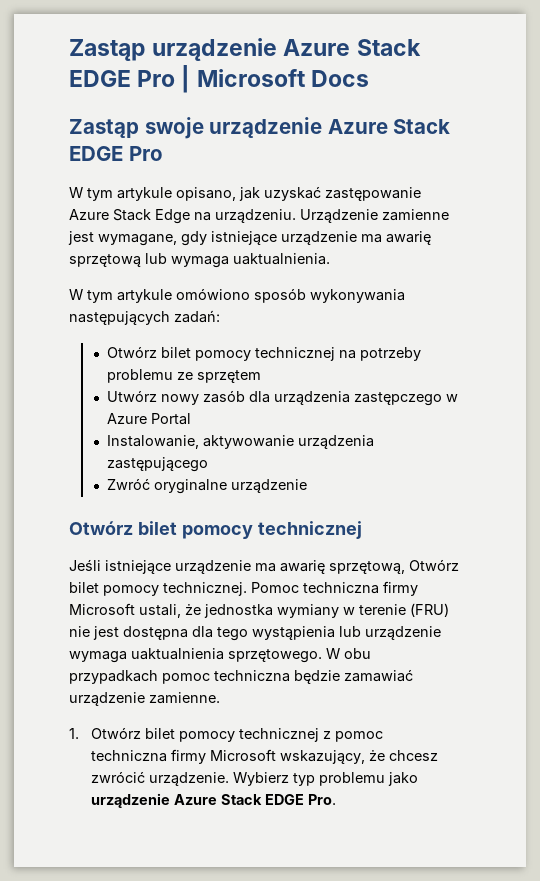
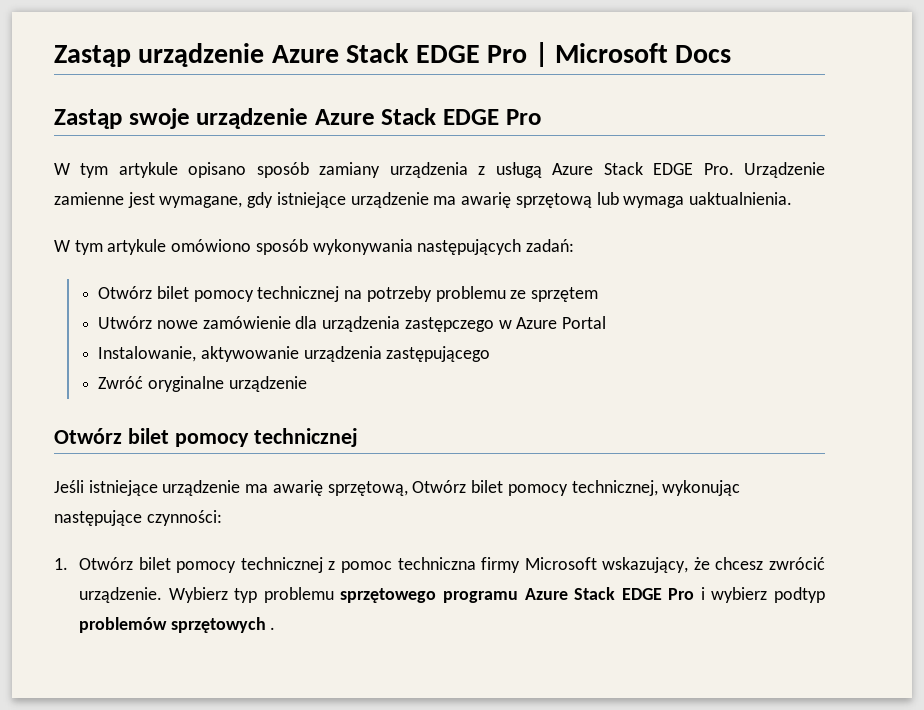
- W tym artykule opisano, jak uzyskać zastępowanie Azure Stack Edge na urządzeniu. Urządzenie zamienne jest wymagane, gdy istniejące urządzenie ma awarię sprzętową lub wymaga uaktualnienia.
+ W tym artykule opisano sposób zamiany urządzenia z usługą Azure Stack EDGE Pro. Urządzenie zamienne jest wymagane, gdy istniejące urządzenie ma awarię sprzętową lub wymaga uaktualnienia.
- Utwórz nowy zasób dla urządzenia zastępczego w Azure Portal
+ Utwórz nowe zamówienie dla urządzenia zastępczego w Azure Portal
- Jeśli istniejące urządzenie ma awarię sprzętową, Otwórz bilet pomocy technicznej. Pomoc techniczna firmy Microsoft ustali, że jednostka wymiany w terenie (FRU) nie jest dostępna dla tego wystąpienia lub urządzenie wymaga uaktualnienia sprzętowego. W obu przypadkach pomoc techniczna będzie zamawiać urządzenie zamienne.
+ Jeśli istniejące urządzenie ma awarię sprzętową, Otwórz bilet pomocy technicznej, wykonując następujące czynności:
- Wybierz typ problemu jako urządzenie Azure Stack EDGE Pro.
+ Wybierz typ problemu sprzętowego programu Azure Stack EDGE Pro i wybierz podtyp problemów sprzętowych .

